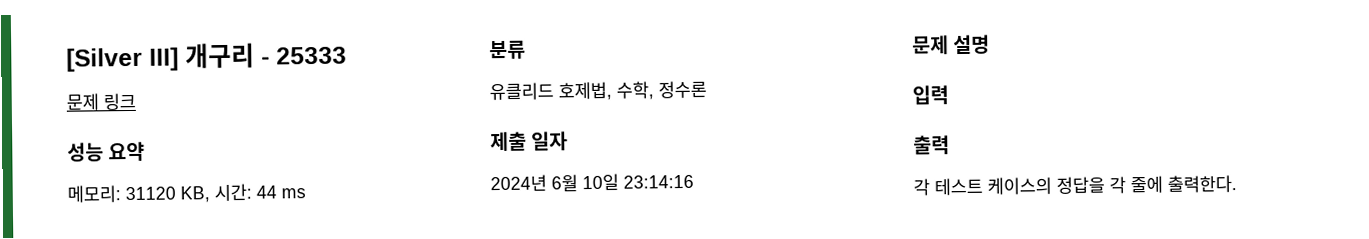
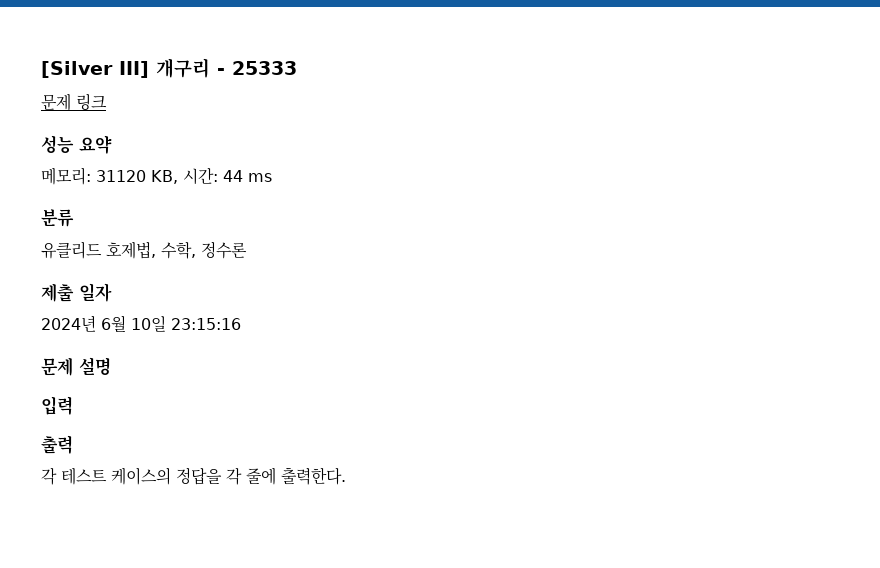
- 2024년 6월 10일 23:14:16
+ 2024년 6월 10일 23:15:16

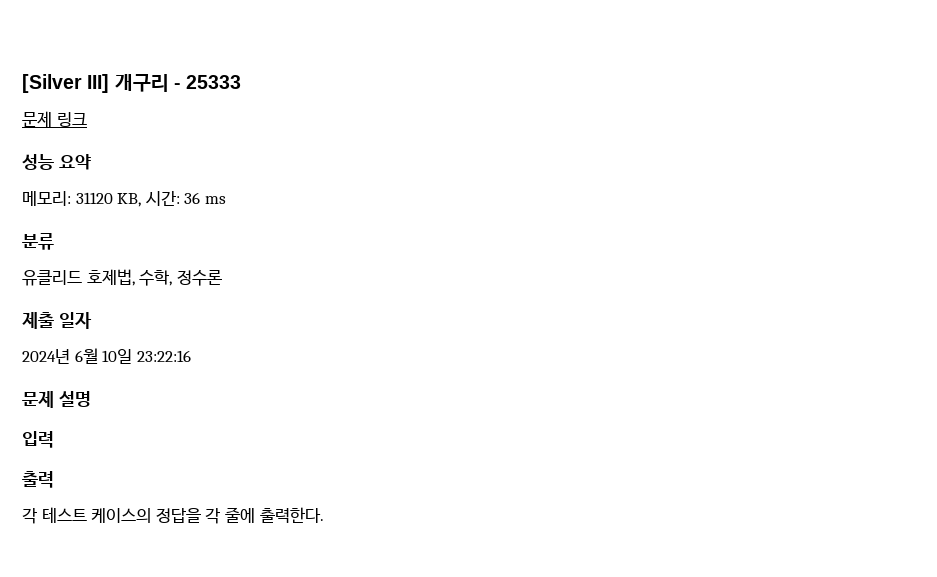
- 메모리: 31120 KB, 시간: 44 ms
+ 메모리: 31120 KB, 시간: 36 ms
- 2024년 6월 10일 23:15:16
+ 2024년 6월 10일 23:22:16

